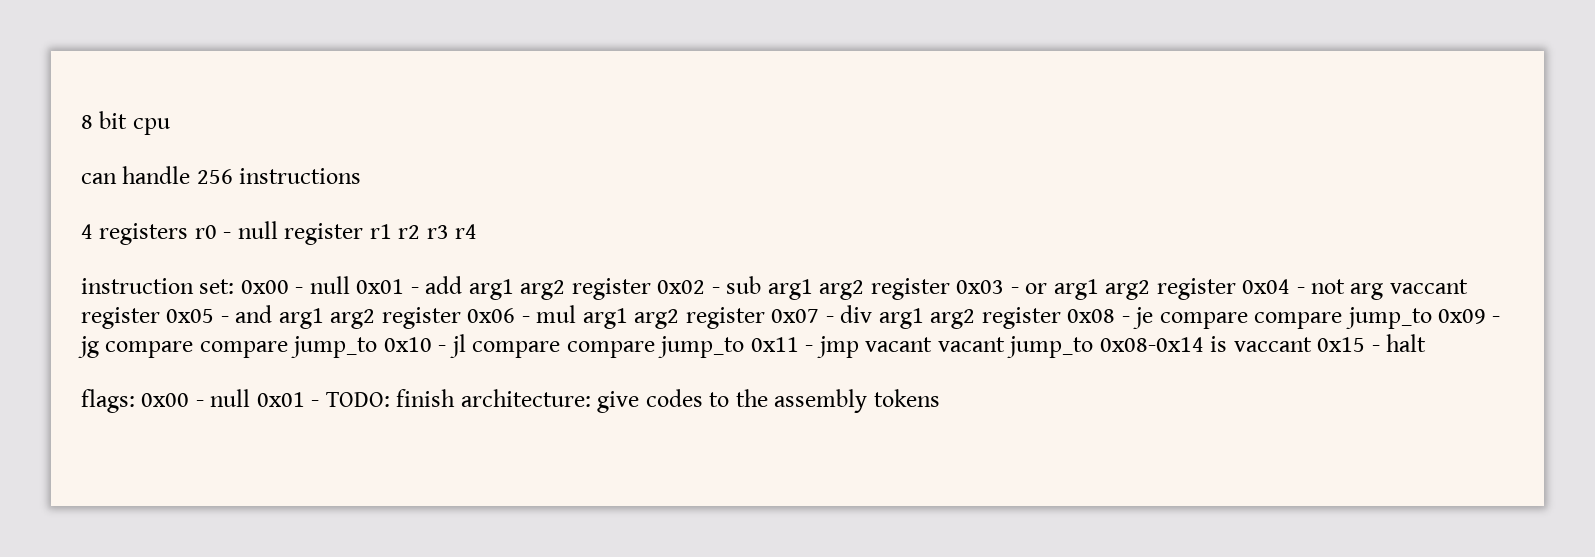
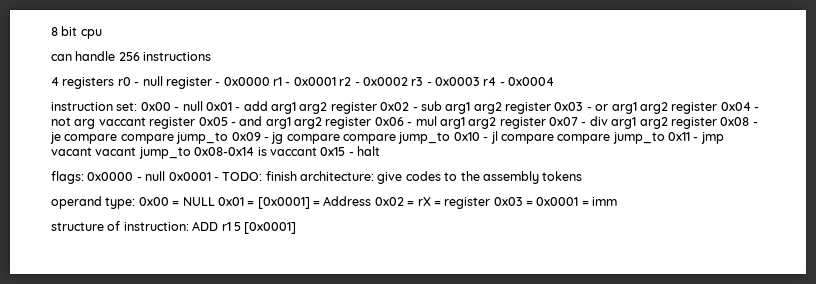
- 4 registers r0 - null register r1 r2 r3 r4
+ 4 registers r0 - null register - 0x0000 r1 - 0x0001 r2 - 0x0002 r3 - 0x0003 r4 - 0x0004
- flags: 0x00 - null 0x01 - TODO: finish architecture: give codes to the assembly tokens
+ flags: 0x0000 - null 0x0001 - TODO: finish architecture: give codes to the assembly tokens
+ operand type: 0x00 = NULL 0x01 = [0x0001] = Address 0x02 = rX = register 0x03 = 0x0001 = imm
+ structure of instruction: ADD r1 5 [0x0001]

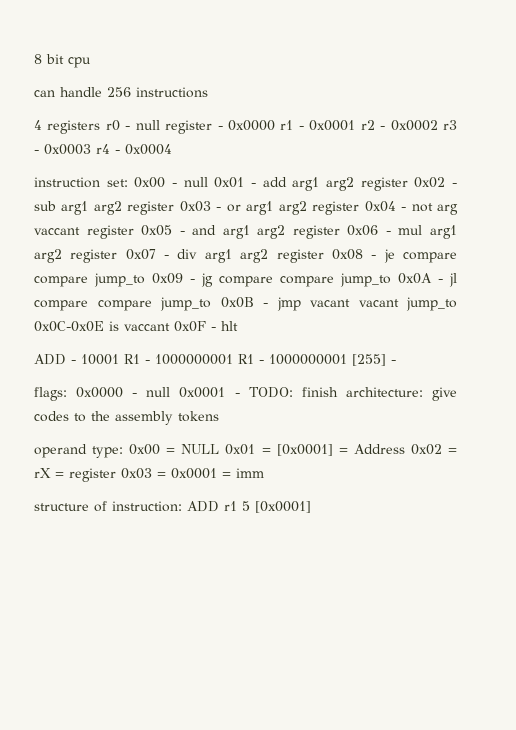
- 0x00 - null 0x01 - add arg1 arg2 register 0x02 - sub arg1 arg2 register 0x03 - or arg1 arg2 register 0x04 - not arg vaccant register 0x05 - and arg1 arg2 register 0x06 - mul arg1 arg2 register 0x07 - div arg1 arg2 register 0x08 - je compare compare jump_to 0x09 - jg compare compare jump_to 0x10 - jl compare compare jump_to 0x11 - jmp vacant vacant jump_to 0x08-0x14 is vaccant 0x15 - halt
+ 0x00 - null 0x01 - add arg1 arg2 register 0x02 - sub arg1 arg2 register 0x03 - or arg1 arg2 register 0x04 - not arg vaccant register 0x05 - and arg1 arg2 register 0x06 - mul arg1 arg2 register 0x07 - div arg1 arg2 register 0x08 - je compare compare jump_to 0x09 - jg compare compare jump_to 0x0A - jl compare compare jump_to 0x0B - jmp vacant vacant jump_to 0x0C-0x0E is vaccant 0x0F - hlt
+ ADD - 10001 R1 - 1000000001 R1 - 1000000001 [255] -

